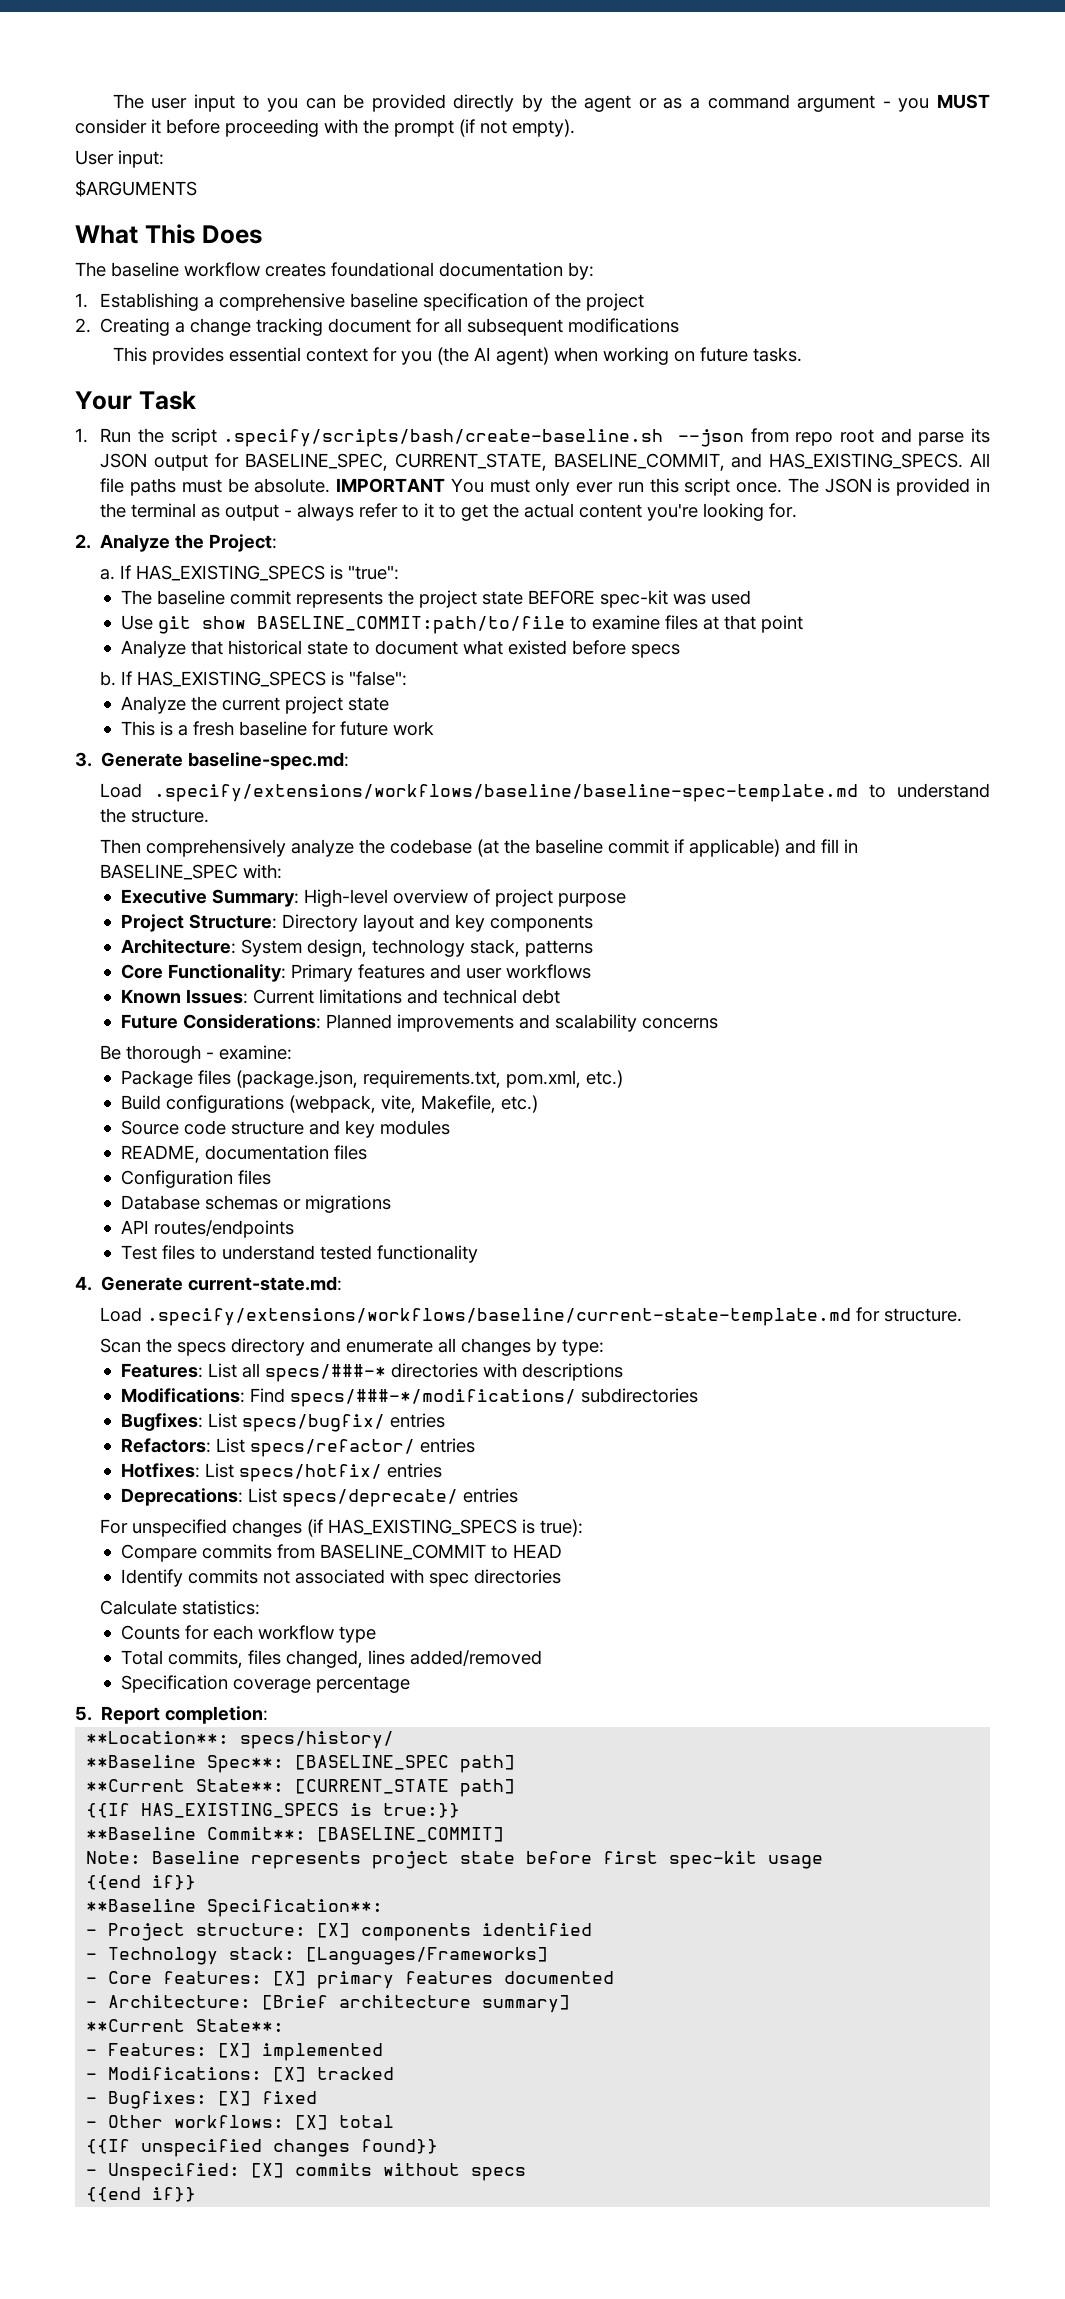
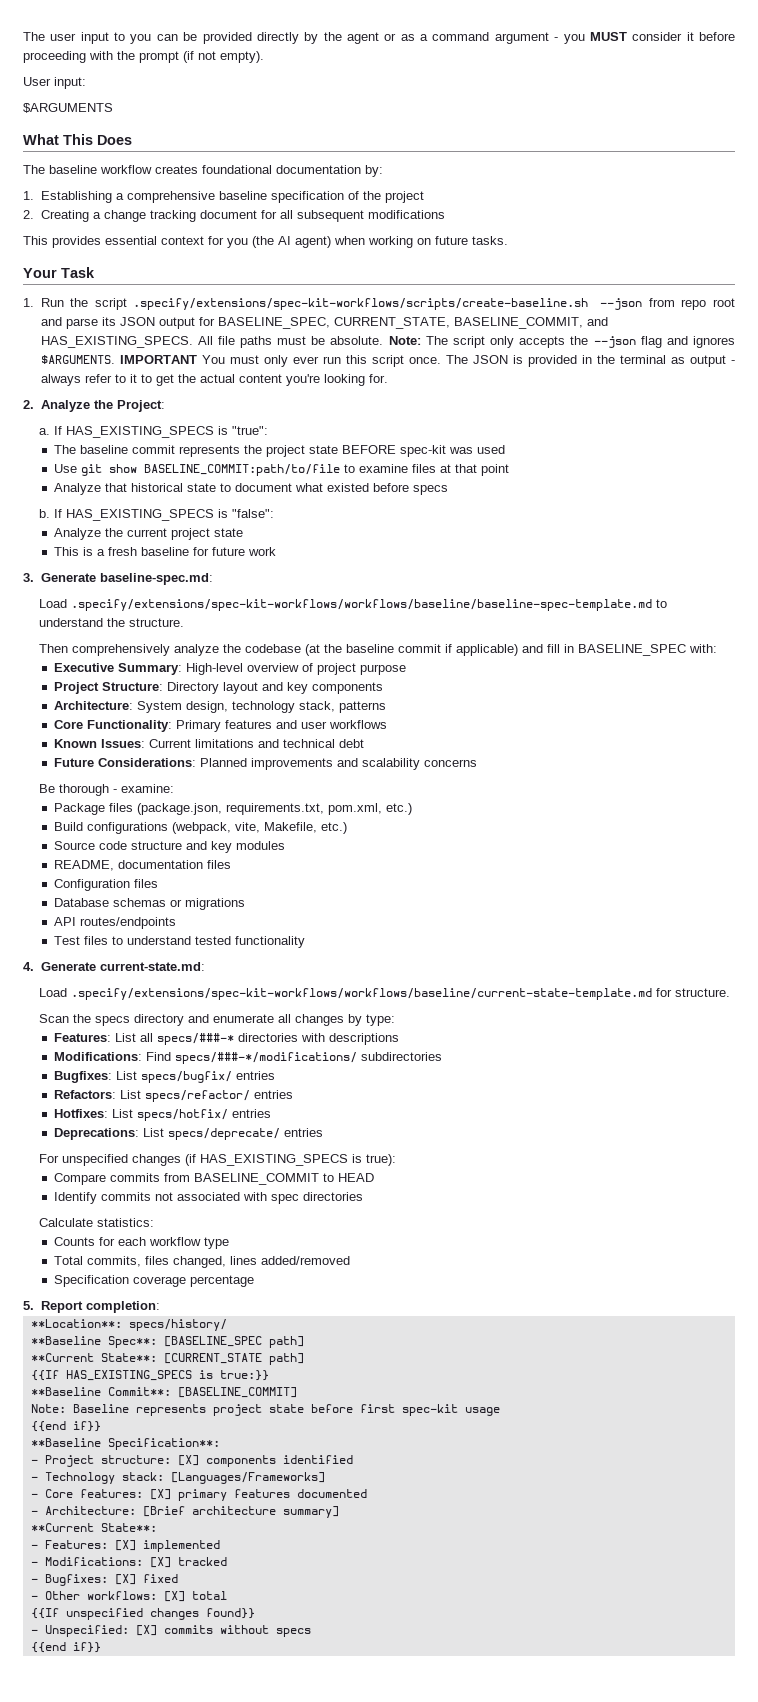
- 1. Run the script .specify/scripts/bash/create-baseline.sh --json from repo root and parse its JSON output for BASELINE_SPEC, CURRENT_STATE, BASELINE_COMMIT, and HAS_EXISTING_SPECS.
+ 1. Run the script .specify/extensions/spec-kit-workflows/scripts/create-baseline.sh --json from repo root and parse its JSON output for BASELINE_SPEC, CURRENT_STATE, BASELINE_COMMIT, and HAS_EXISTING_SPECS.
+ Note: The script only accepts the --json flag and ignores $ARGUMENTS.
- Load .specify/extensions/workflows/baseline/baseline-spec-template.md to understand the structure.
+ Load .specify/extensions/spec-kit-workflows/workflows/baseline/baseline-spec-template.md to understand the structure.
- Load .specify/extensions/workflows/baseline/current-state-template.md for structure.
+ Load .specify/extensions/spec-kit-workflows/workflows/baseline/current-state-template.md for structure.

